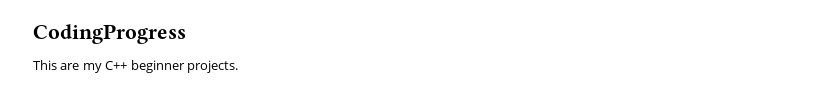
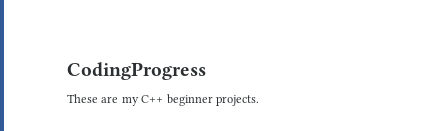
- This are my C++ beginner projects.
+ These are my C++ beginner projects.

